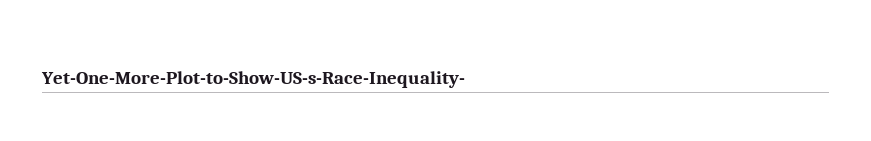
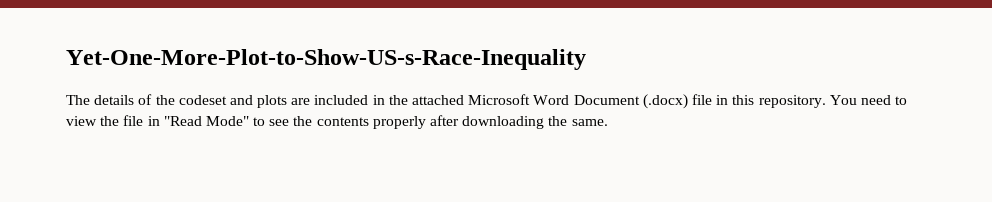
- Yet-One-More-Plot-to-Show-US-s-Race-Inequality-
+ Yet-One-More-Plot-to-Show-US-s-Race-Inequality
+ The details of the codeset and plots are included in the attached Microsoft Word Document (.docx) file in this repository. You need to view the file in "Read Mode" to see the contents properly after downloading the same.

